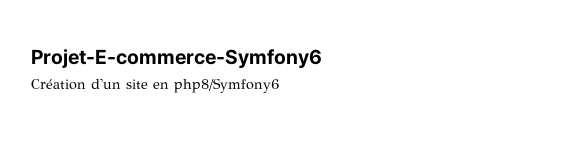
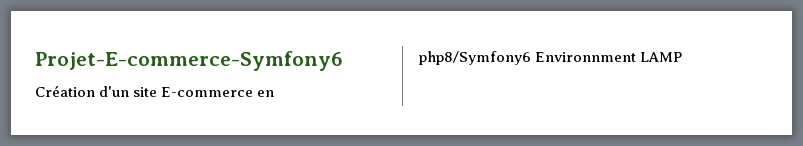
- Création d'un site en php8/Symfony6
+ Création d'un site E-commerce en php8/Symfony6 Environnment LAMP

